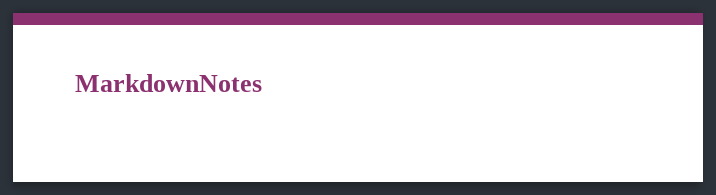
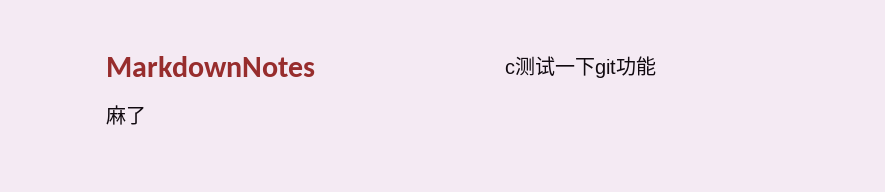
+ 麻了
+ c测试一下git功能

